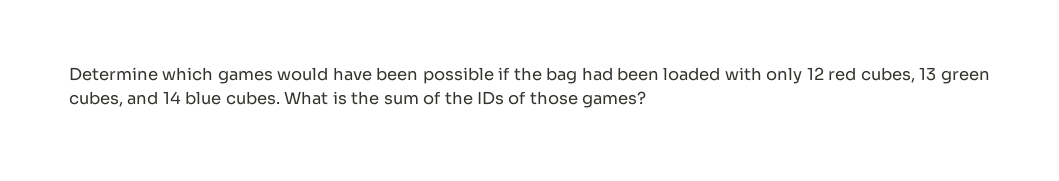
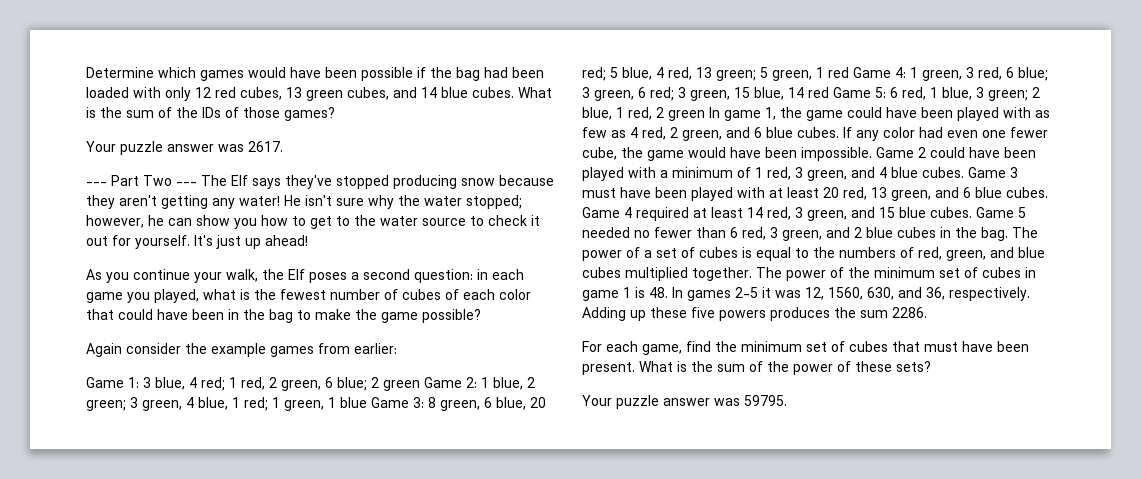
+ Your puzzle answer was 2617.
+ --- Part Two --- The Elf says they've stopped producing snow because they aren't getting any water! He isn't sure why the water stopped; however, he can show you how to get to the water source to check it out for yourself. It's just up ahead!
+ As you continue your walk, the Elf poses a second question: in each game you played, what is the fewest number of cubes of each color that could have been in the bag to make the game possible?
+ Again consider the example games from earlier:
+ Game 1: 3 blue, 4 red; 1 red, 2 green, 6 blue; 2 green Game 2: 1 blue, 2 green; 3 green, 4 blue, 1 red; 1 green, 1 blue Game 3: 8 green, 6 blue, 20 red; 5 blue, 4 red, 13 green; 5 green, 1 red Game 4: 1 green, 3 red, 6 blue; 3 green, 6 red; 3 green, 15 blue, 14 red Game 5: 6 red, 1 blue, 3 green; 2 blue, 1 red, 2 green In game 1, the game could have been played with as few as 4 red, 2 green, and 6 blue cubes. If any color had even one fewer cube, the game would have been impossible. Game 2 could have been played with a minimum of 1 red, 3 green, and 4 blue cubes. Game 3 must have been played with at least 20 red, 13 green, and 6 blue cubes. Game 4 required at least 14 red, 3 green, and 15 blue cubes. Game 5 needed no fewer than 6 red, 3 green, and 2 blue cubes in the bag. The power of a set of cubes is equal to the numbers of red, green, and blue cubes multiplied together. The power of the minimum set of cubes in game 1 is 48. In games 2-5 it was 12, 1560, 630, and 36, respectively. Adding up these five powers produces the sum 2286.
+ For each game, find the minimum set of cubes that must have been present. What is the sum of the power of these sets?
+ Your puzzle answer was 59795.

